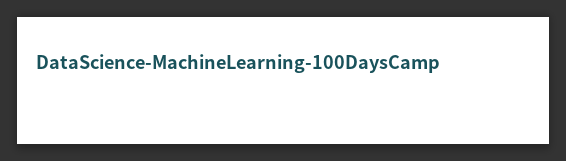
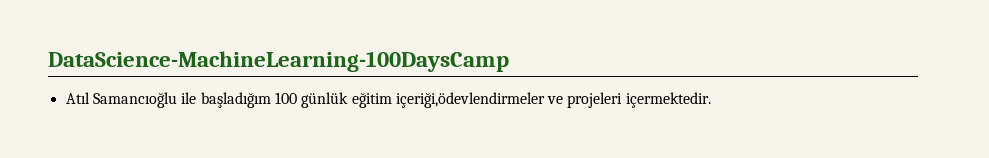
+ Atıl Samancıoğlu ile başladığım 100 günlük eğitim içeriği,ödevlendirmeler ve projeleri içermektedir.

